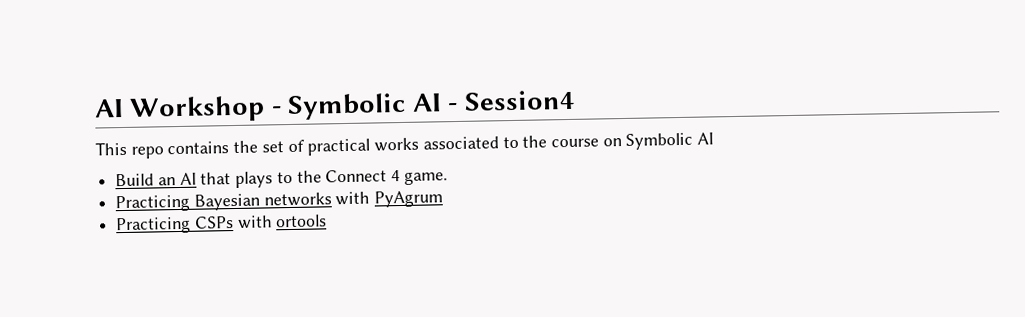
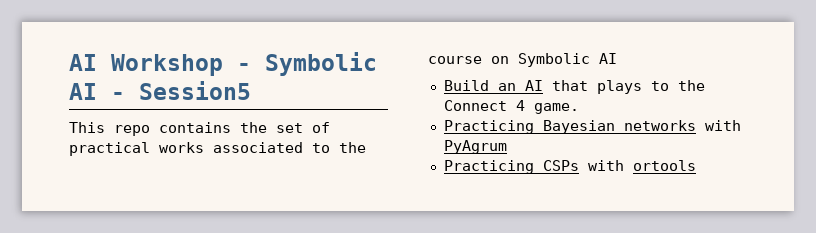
- AI Workshop - Symbolic AI - Session4
+ AI Workshop - Symbolic AI - Session5

